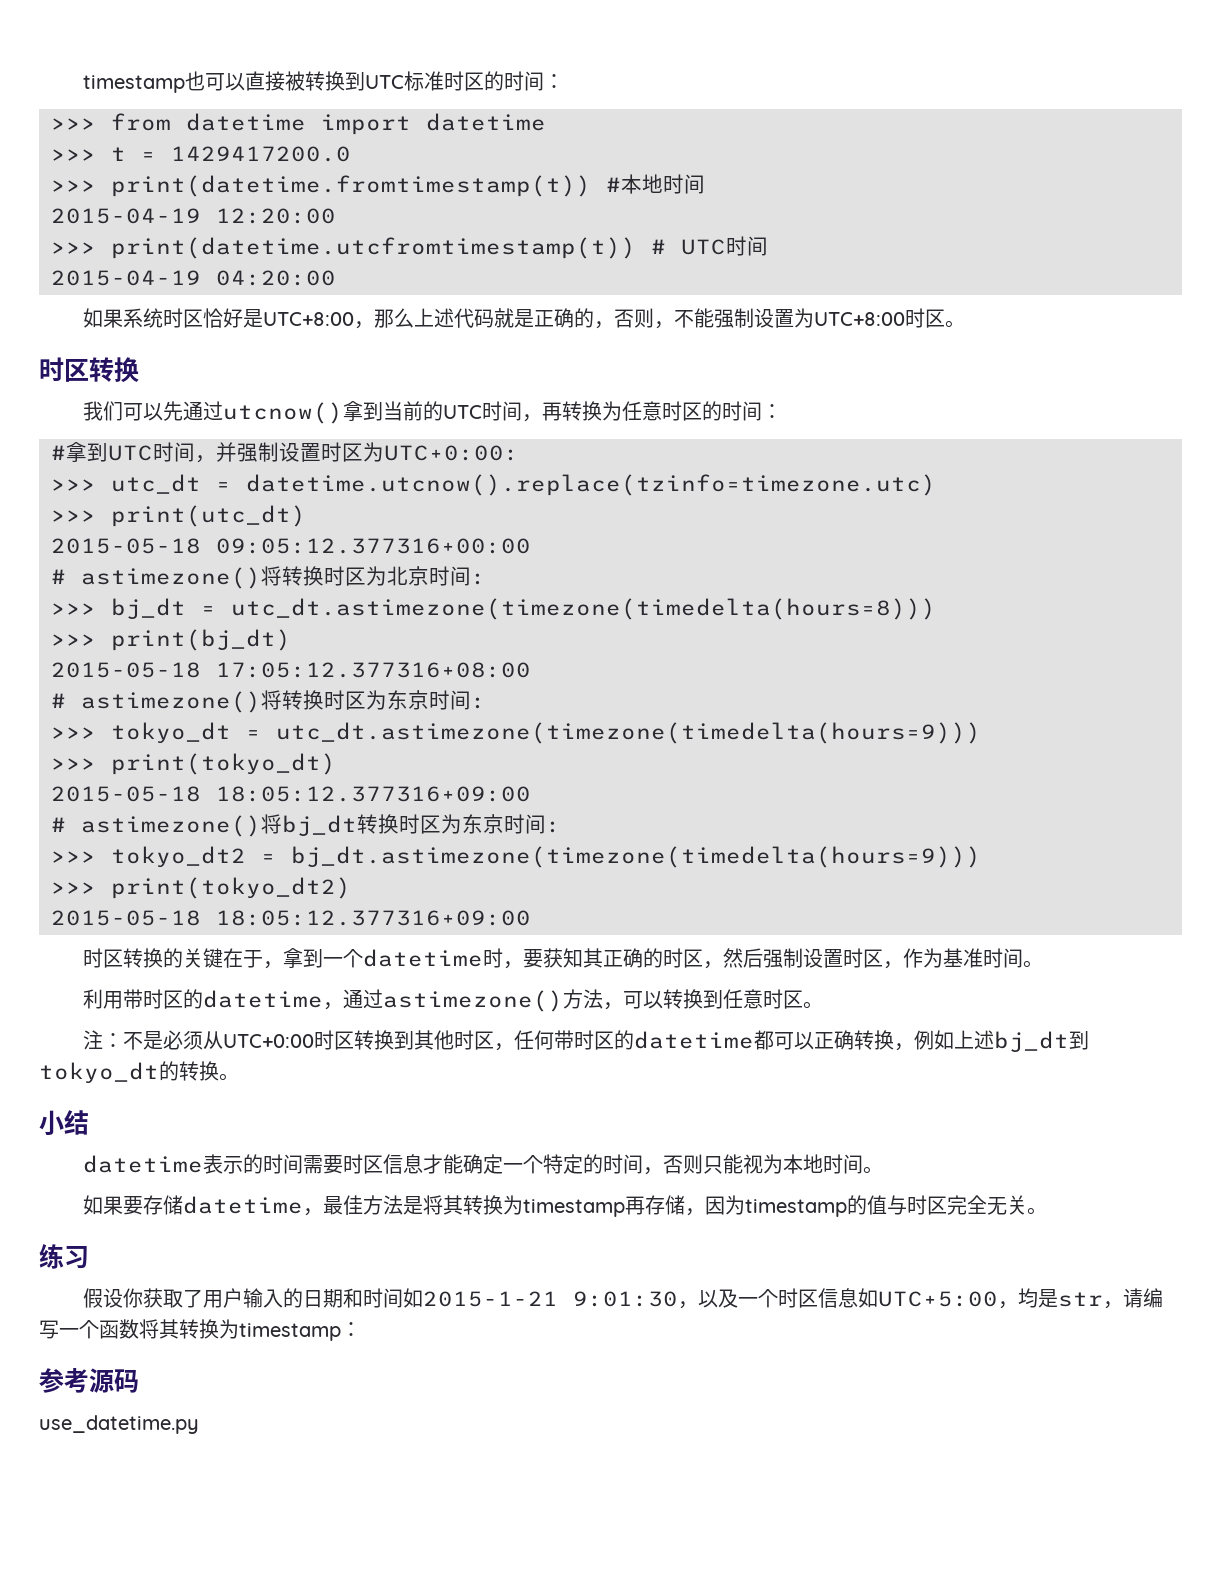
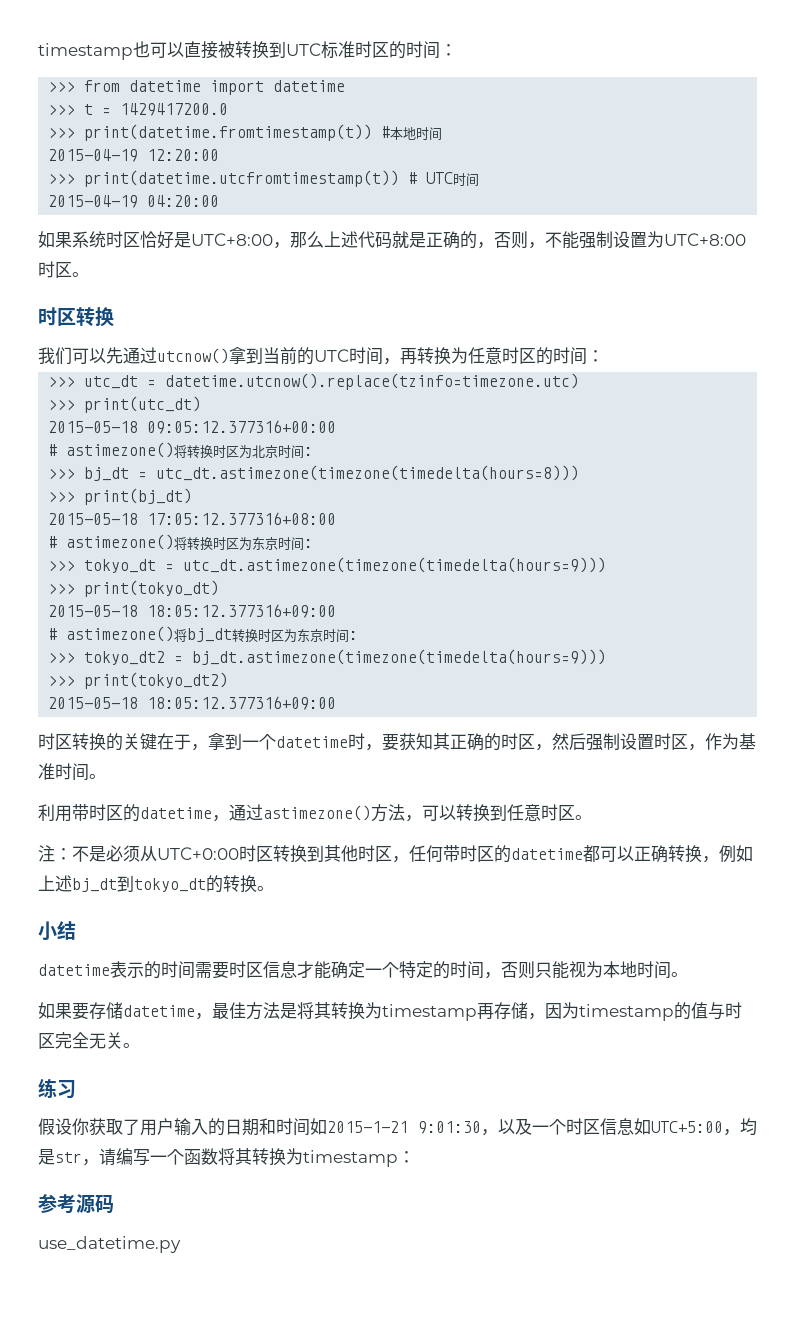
- #拿到UTC时间，并强制设置时区为UTC+0:00:

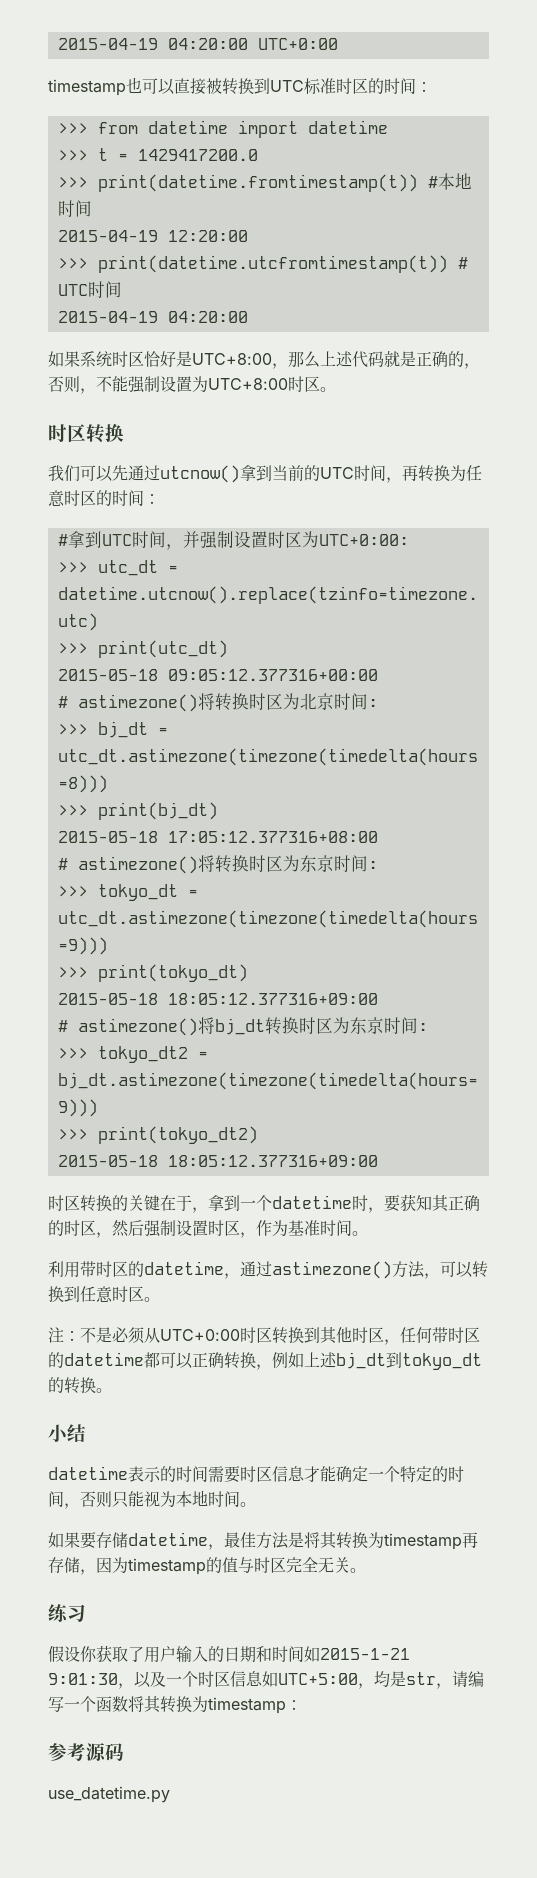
+ 2015-04-19 04:20:00 UTC+0:00
+ #拿到UTC时间，并强制设置时区为UTC+0:00:

